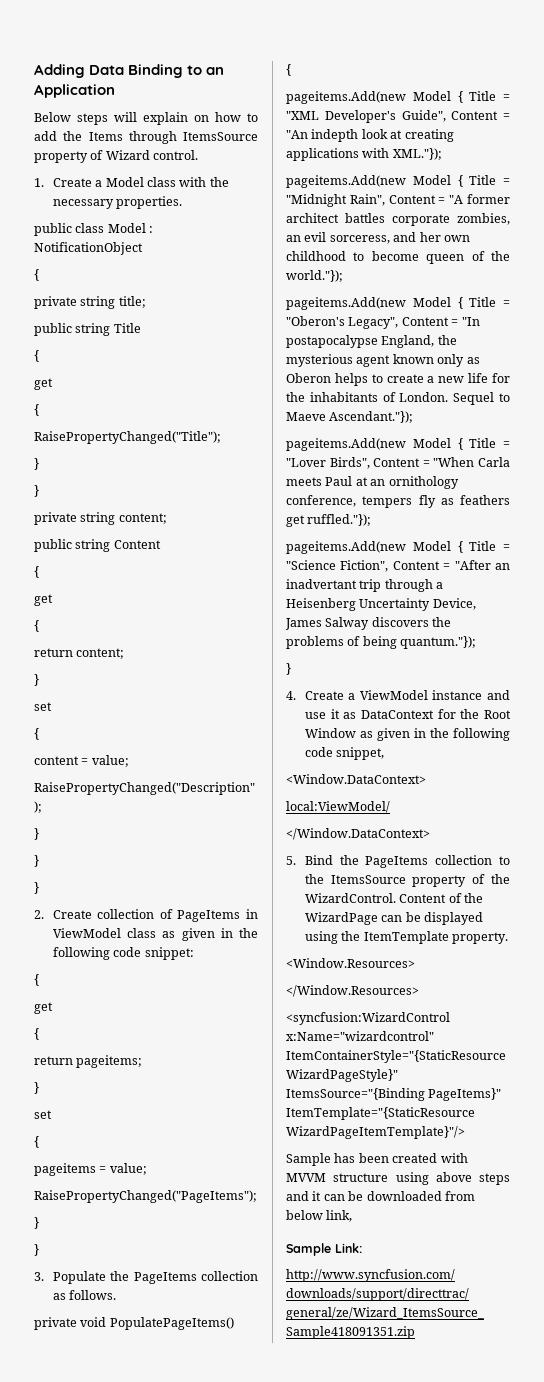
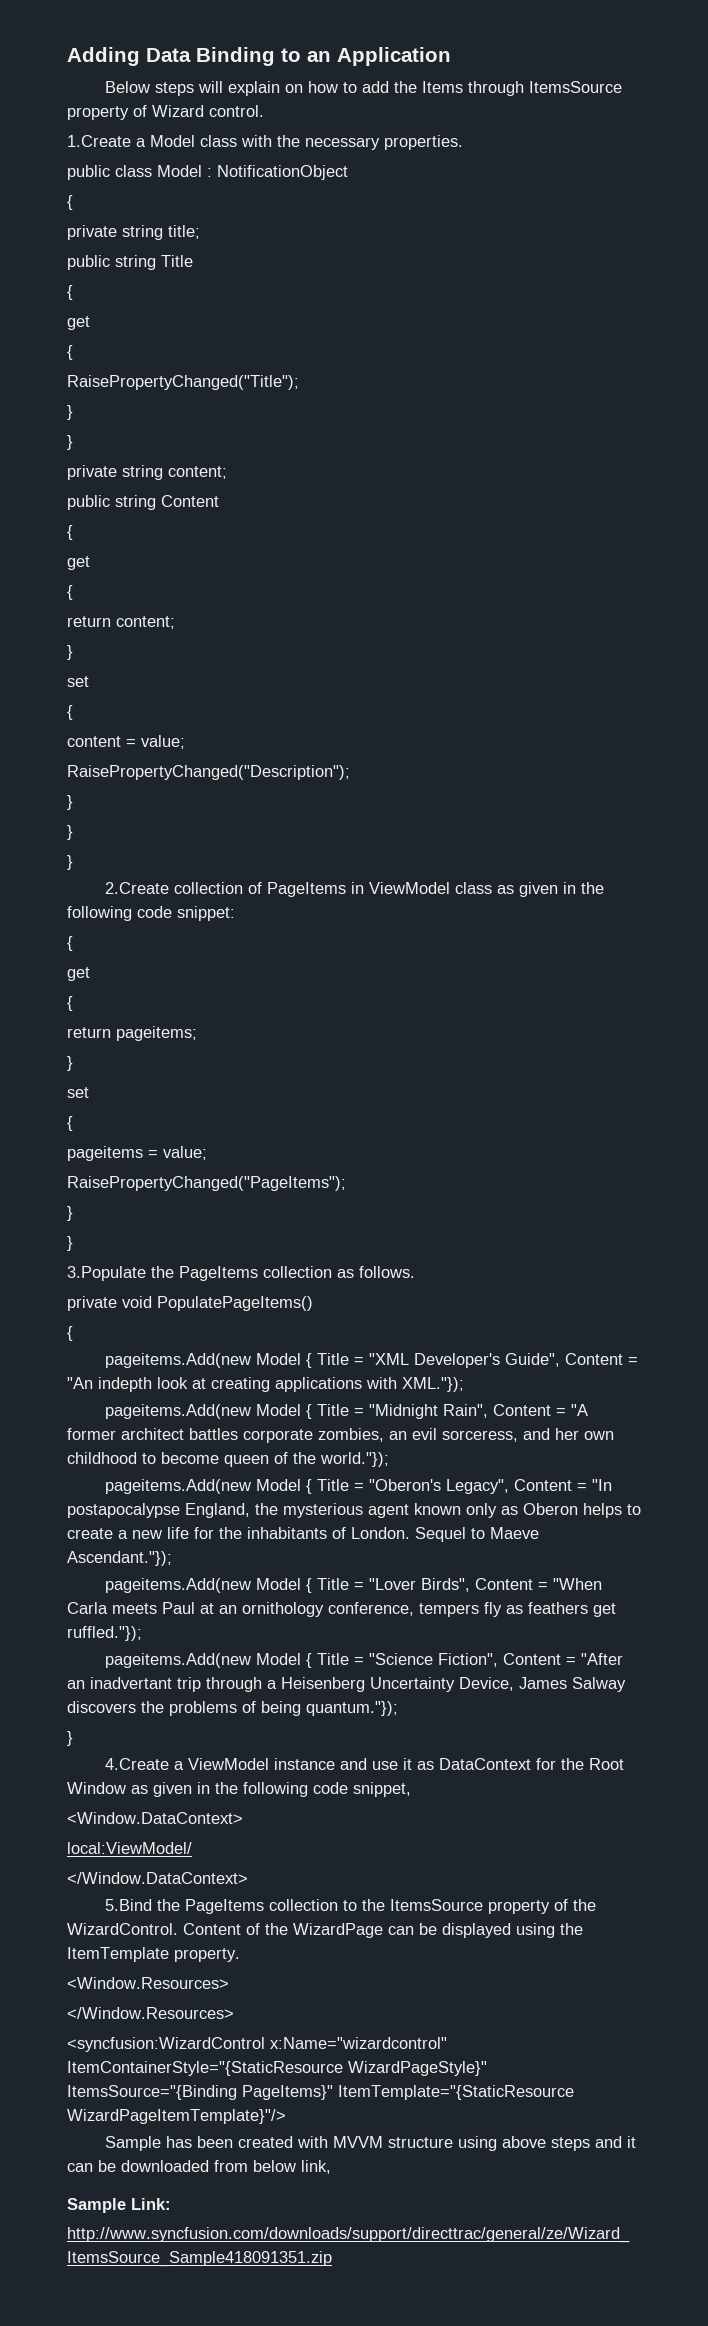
- 1. Create a Model class with the necessary properties.
+ 1.Create a Model class with the necessary properties.
- 2. Create collection of PageItems in ViewModel class as given in the following code snippet:
+ 2.Create collection of PageItems in ViewModel class as given in the following code snippet:
- 3. Populate the PageItems collection as follows.
+ 3.Populate the PageItems collection as follows.
- 4. Create a ViewModel instance and use it as DataContext for the Root Window as given in the following code snippet,
+ 4.Create a ViewModel instance and use it as DataContext for the Root Window as given in the following code snippet,
- 5. Bind the PageItems collection to the ItemsSource property of the WizardControl.
+ 5.Bind the PageItems collection to the ItemsSource property of the WizardControl.

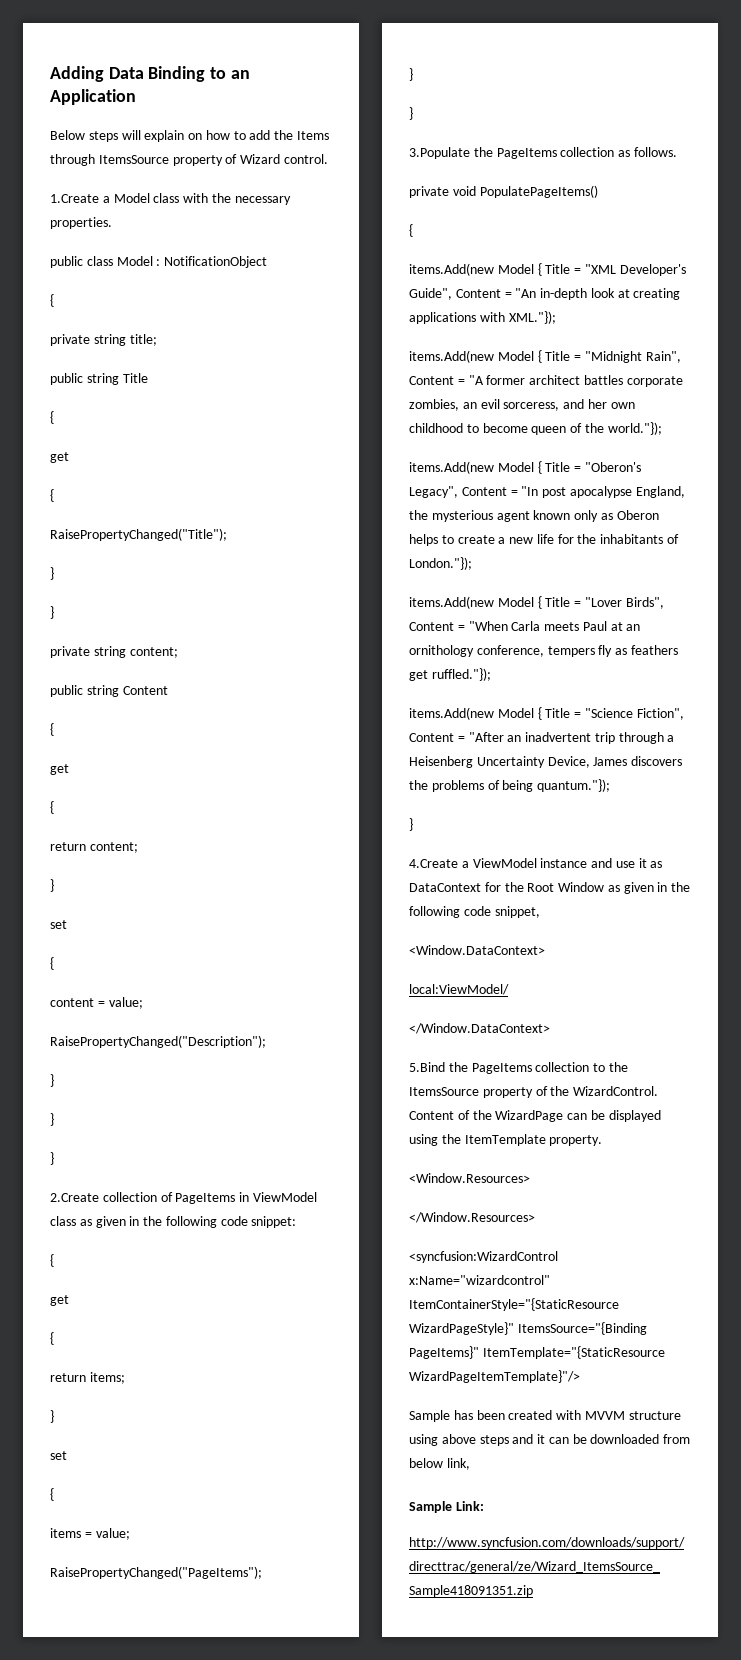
- return pageitems;
+ return items;
  }
  set
  {
- pageitems = value;
+ items = value;
- pageitems.Add(new Model { Title = "XML Developer's Guide", Content = "An indepth look at creating applications with XML."});
+ items.Add(new Model { Title = "XML Developer's Guide", Content = "An in-depth look at creating applications with XML."});
- pageitems.Add(new Model { Title = "Midnight Rain", Content = "A former architect battles corporate zombies, an evil sorceress, and her own childhood to become queen of the world."});
+ items.Add(new Model { Title = "Midnight Rain", Content = "A former architect battles corporate zombies, an evil sorceress, and her own childhood to become queen of the world."});
- pageitems.Add(new Model { Title = "Oberon's Legacy", Content = "In postapocalypse England, the mysterious agent known only as Oberon helps to create a new life for the inhabitants of London. Sequel to Maeve Ascendant."});
- pageitems.Add(new Model { Title = "Lover Birds", Content = "When Carla meets Paul at an ornithology conference, tempers fly as feathers get ruffled."});
+ items.Add(new Model { Title = "Oberon's Legacy", Content = "In post apocalypse England, the mysterious agent known only as Oberon helps to create a new life for the inhabitants of London."});
+ items.Add(new Model { Title = "Lover Birds", Content = "When Carla meets Paul at an ornithology conference, tempers fly as feathers get ruffled."});
- pageitems.Add(new Model { Title = "Science Fiction", Content = "After an inadvertant trip through a Heisenberg Uncertainty Device, James Salway discovers the problems of being quantum."});
+ items.Add(new Model { Title = "Science Fiction", Content = "After an inadvertent trip through a Heisenberg Uncertainty Device, James discovers the problems of being quantum."});

